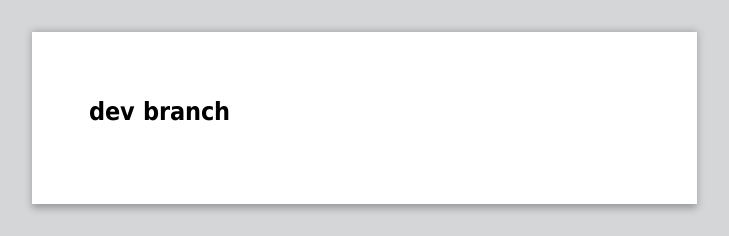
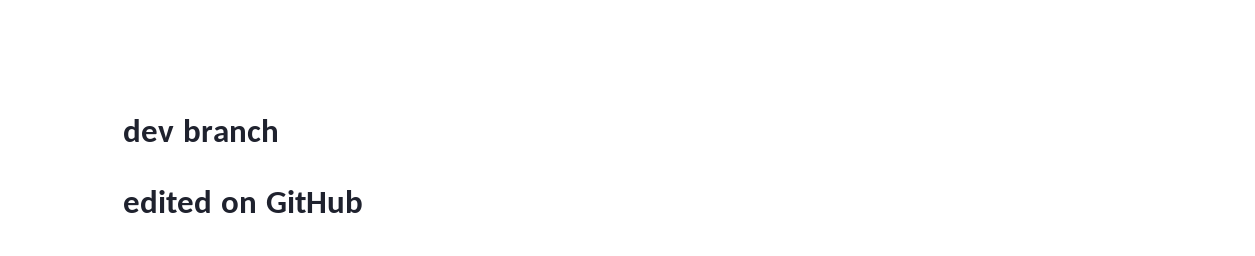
+ edited on GitHub

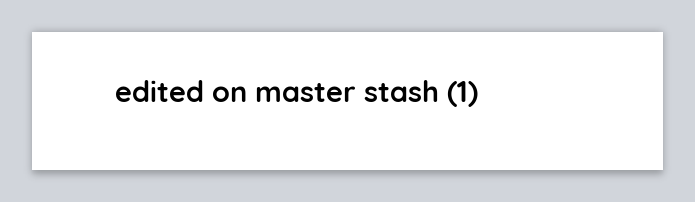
- dev branch
- edited on GitHub
+ edited on master stash (1)

